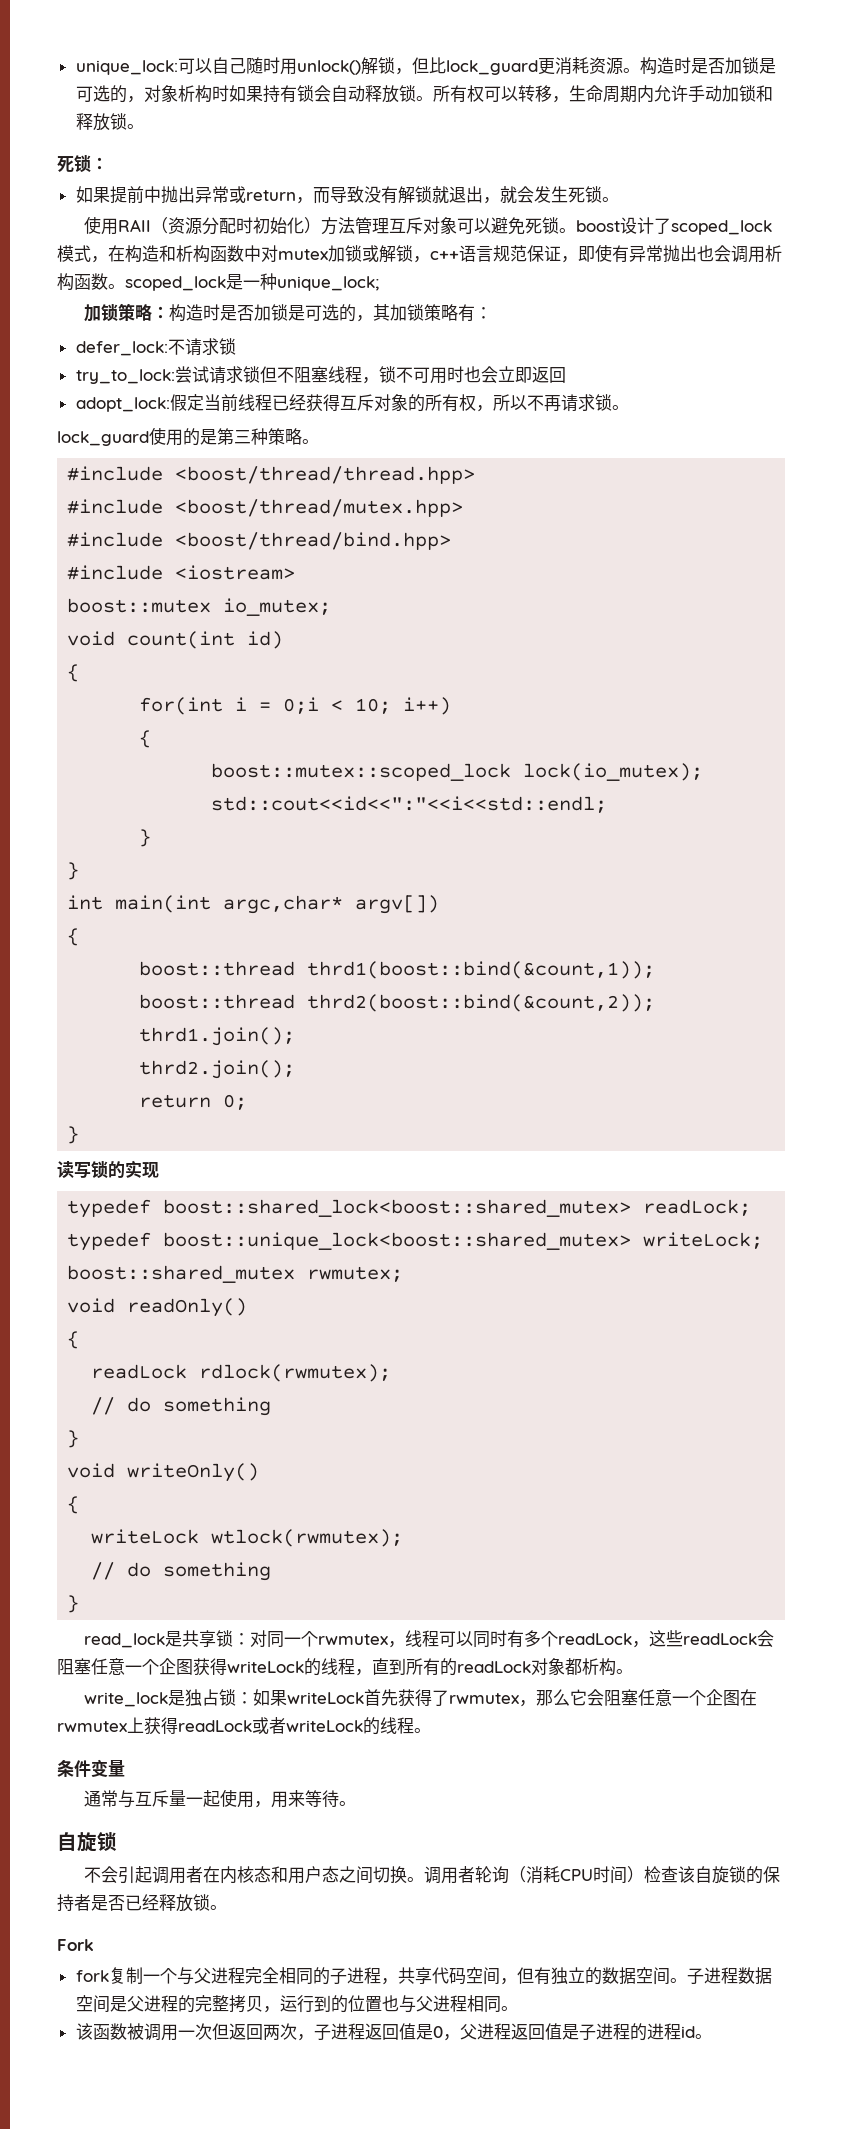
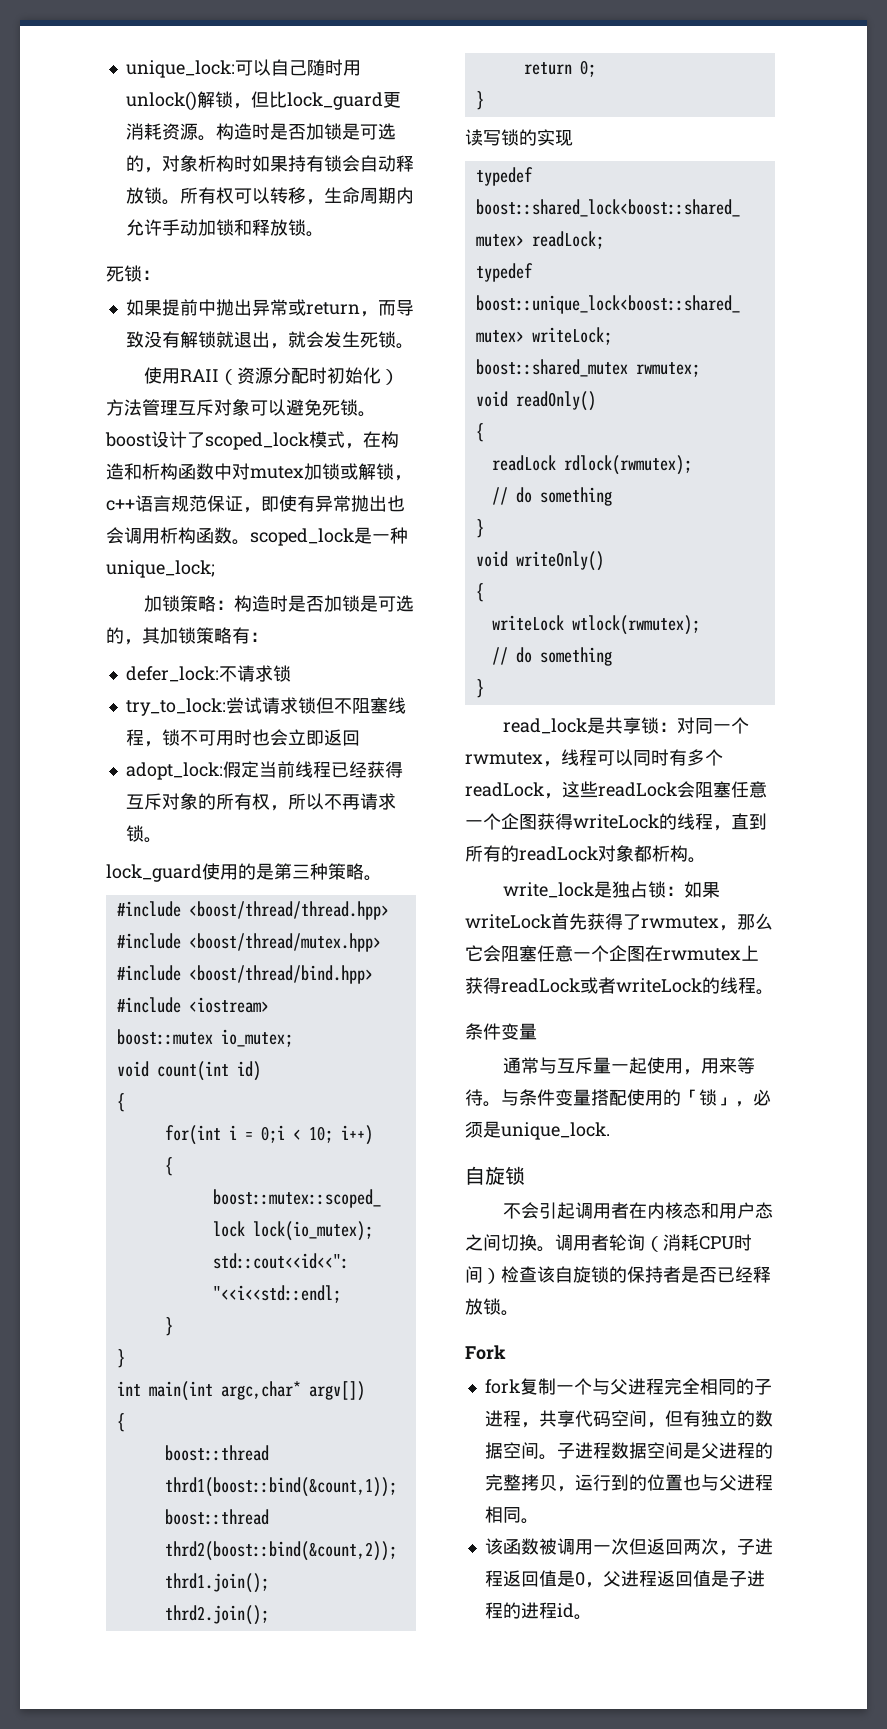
+ 与条件变量搭配使用的「锁」，必须是unique_lock.

